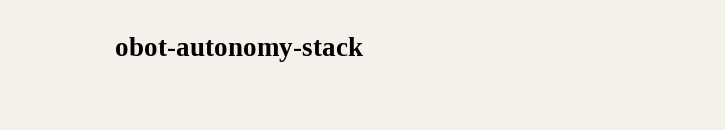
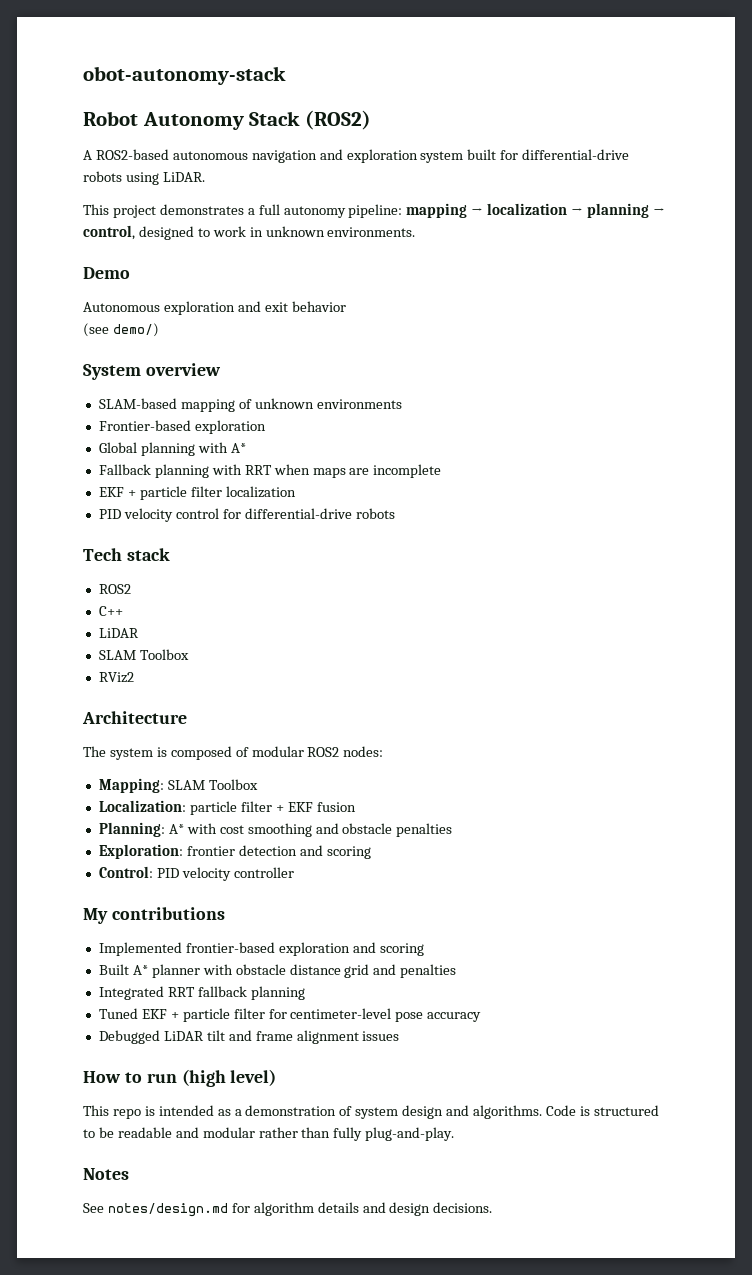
+ Robot Autonomy Stack (ROS2)
+ A ROS2-based autonomous navigation and exploration system built for differential-drive robots using LiDAR.
+ This project demonstrates a full autonomy pipeline: mapping → localization → planning → control, designed to work in unknown environments.
+ Demo
+ Autonomous exploration and exit behavior
+ (see demo/)
+ System overview
+ SLAM-based mapping of unknown environments
+ Frontier-based exploration
+ Global planning with A*
+ Fallback planning with RRT when maps are incomplete
+ EKF + particle filter localization
+ PID velocity control for differential-drive robots
+ Tech stack
+ ROS2
+ C++
+ LiDAR
+ SLAM Toolbox
+ RViz2
+ Architecture
+ The system is composed of modular ROS2 nodes:
+ Mapping: SLAM Toolbox
+ Localization: particle filter + EKF fusion
+ Planning: A* with cost smoothing and obstacle penalties
+ Exploration: frontier detection and scoring
+ Control: PID velocity controller
+ My contributions
+ Implemented frontier-based exploration and scoring
+ Built A* planner with obstacle distance grid and penalties
+ Integrated RRT fallback planning
+ Tuned EKF + particle filter for centimeter-level pose accuracy
+ Debugged LiDAR tilt and frame alignment issues
+ How to run (high level)
+ This repo is intended as a demonstration of system design and algorithms. Code is structured to be readable and modular rather than fully plug-and-play.
+ Notes
+ See notes/design.md for algorithm details and design decisions.

